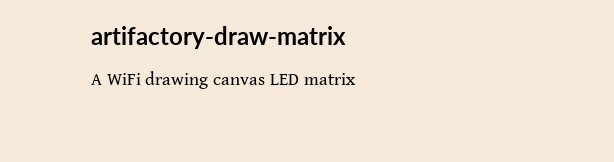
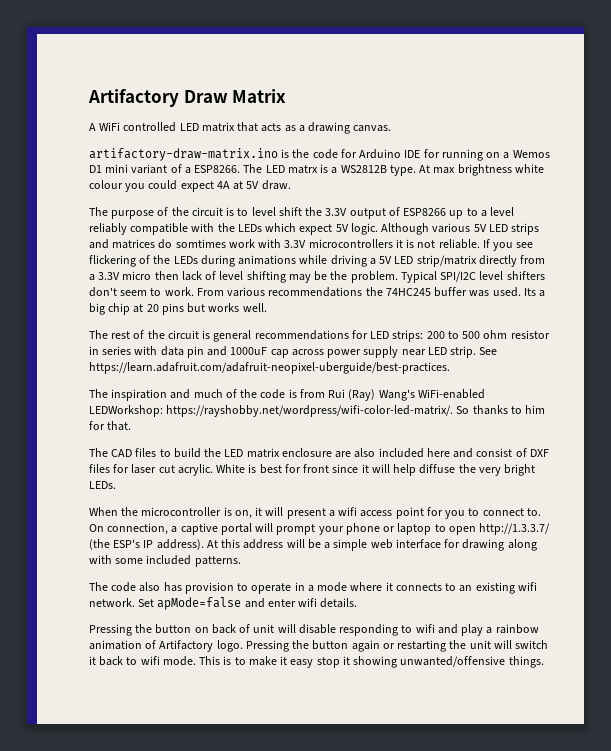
- artifactory-draw-matrix
+ Artifactory Draw Matrix
- A WiFi drawing canvas LED matrix
+ A WiFi controlled LED matrix that acts as a drawing canvas.
+ artifactory-draw-matrix.ino is the code for Arduino IDE for running on a Wemos D1 mini variant of a ESP8266. The LED matrx is a WS2812B type. At max brightness white colour you could expect 4A at 5V draw.
+ The purpose of the circuit is to level shift the 3.3V output of ESP8266 up to a level reliably compatible with the LEDs which expect 5V logic. Although various 5V LED strips and matrices do somtimes work with 3.3V microcontrollers it is not reliable. If you see flickering of the LEDs during animations while driving a 5V LED strip/matrix directly from a 3.3V micro then lack of level shifting may be the problem. Typical SPI/I2C level shifters don't seem to work. From various recommendations the 74HC245 buffer was used. Its a big chip at 20 pins but works well.
+ The rest of the circuit is general recommendations for LED strips: 200 to 500 ohm resistor in series with data pin and 1000uF cap across power supply near LED strip. See https://learn.adafruit.com/adafruit-neopixel-uberguide/best-practices.
+ The inspiration and much of the code is from Rui (Ray) Wang's WiFi-enabled LEDWorkshop: https://rayshobby.net/wordpress/wifi-color-led-matrix/. So thanks to him for that.
+ The CAD files to build the LED matrix enclosure are also included here and consist of DXF files for laser cut acrylic. White is best for front since it will help diffuse the very bright LEDs.
+ When the microcontroller is on, it will present a wifi access point for you to connect to. On connection, a captive portal will prompt your phone or laptop to open http://1.3.3.7/ (the ESP's IP address). At this address will be a simple web interface for drawing along with some included patterns.
+ The code also has provision to operate in a mode where it connects to an existing wifi network. Set apMode=false and enter wifi details.
+ Pressing the button on back of unit will disable responding to wifi and play a rainbow animation of Artifactory logo. Pressing the button again or restarting the unit will switch it back to wifi mode. This is to make it easy stop it showing unwanted/offensive things.

